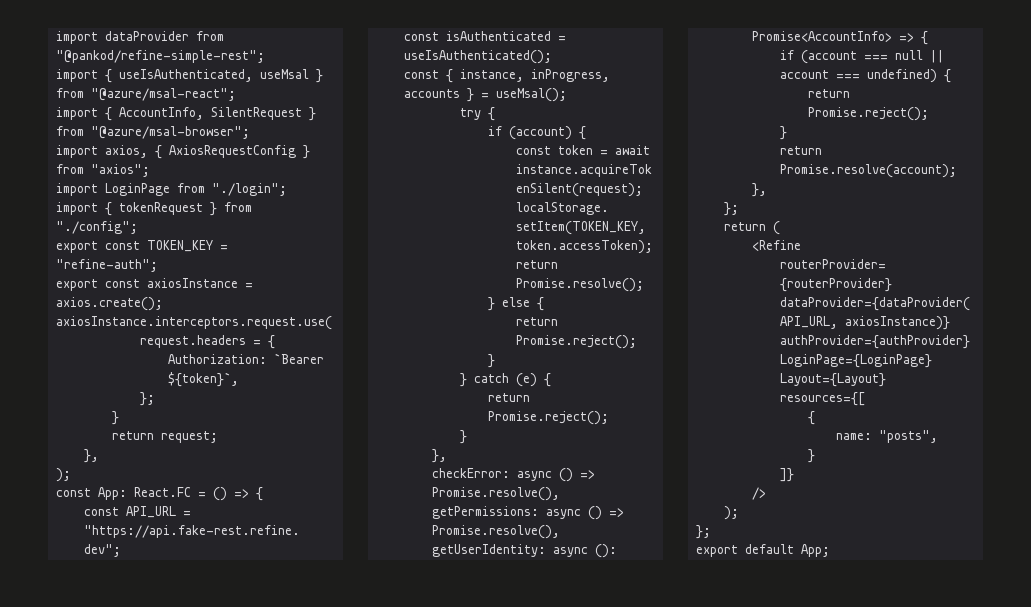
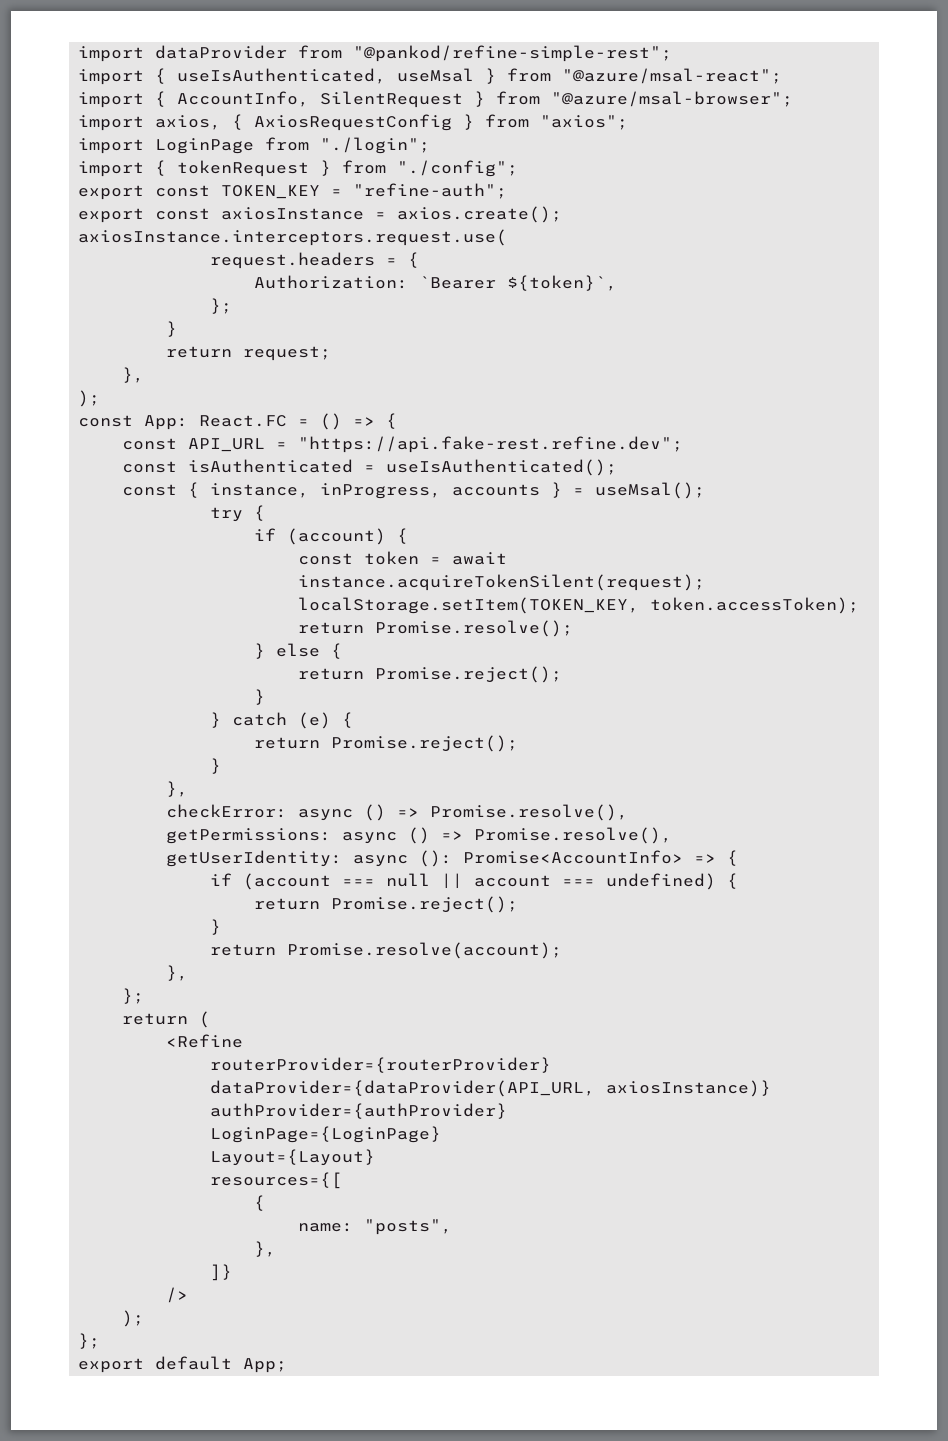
  name: "posts",
- }
+ },

